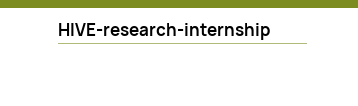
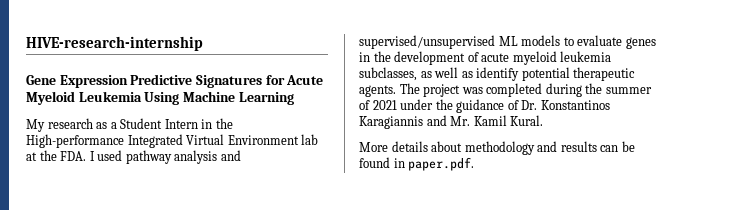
+ Gene Expression Predictive Signatures for Acute Myeloid Leukemia Using Machine Learning
+ My research as a Student Intern in the High-performance Integrated Virtual Environment lab at the FDA. I used pathway analysis and supervised/unsupervised ML models to evaluate genes in the development of acute myeloid leukemia subclasses, as well as identify potential therapeutic agents. The project was completed during the summer of 2021 under the guidance of Dr. Konstantinos Karagiannis and Mr. Kamil Kural.
+ More details about methodology and results can be found in paper.pdf.

